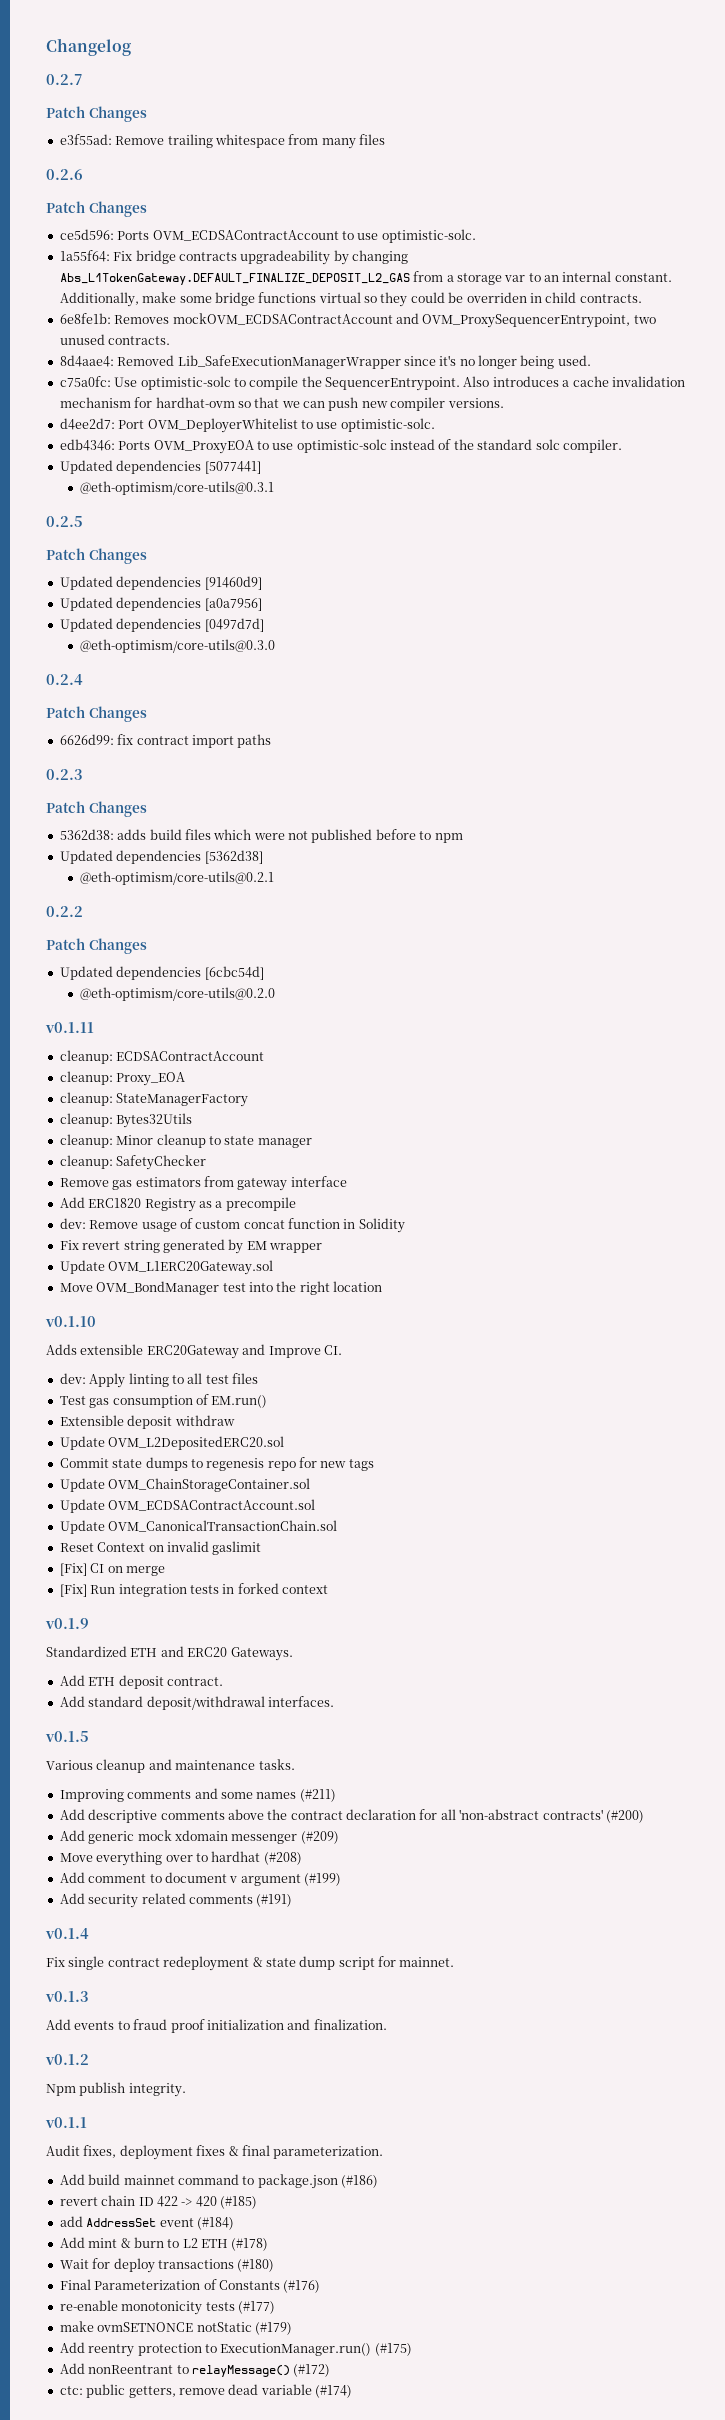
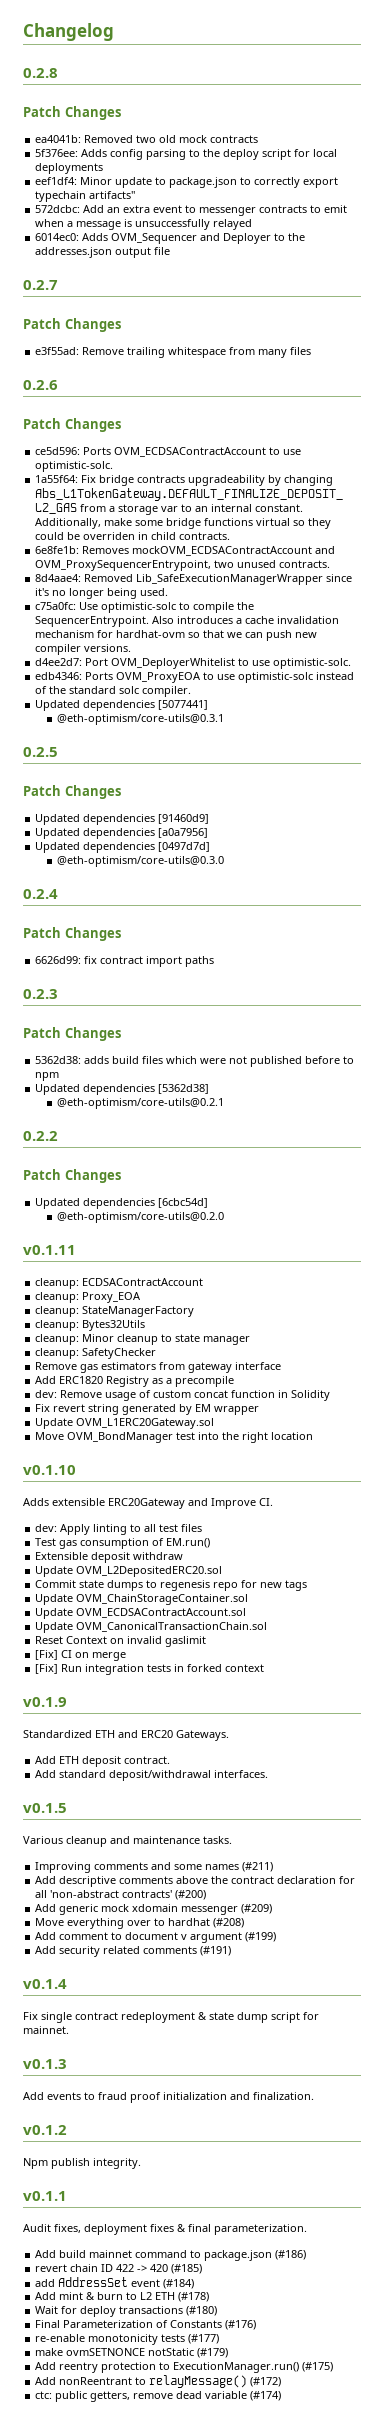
+ 0.2.8
+ Patch Changes
+ ea4041b: Removed two old mock contracts
+ 5f376ee: Adds config parsing to the deploy script for local deployments
+ eef1df4: Minor update to package.json to correctly export typechain artifacts"
+ 572dcbc: Add an extra event to messenger contracts to emit when a message is unsuccessfully relayed
+ 6014ec0: Adds OVM_Sequencer and Deployer to the addresses.json output file

